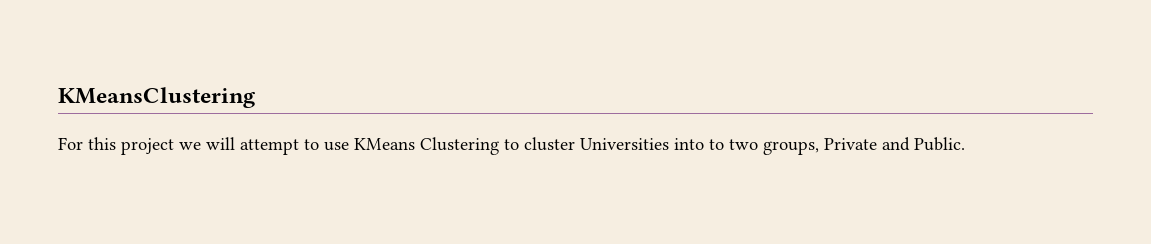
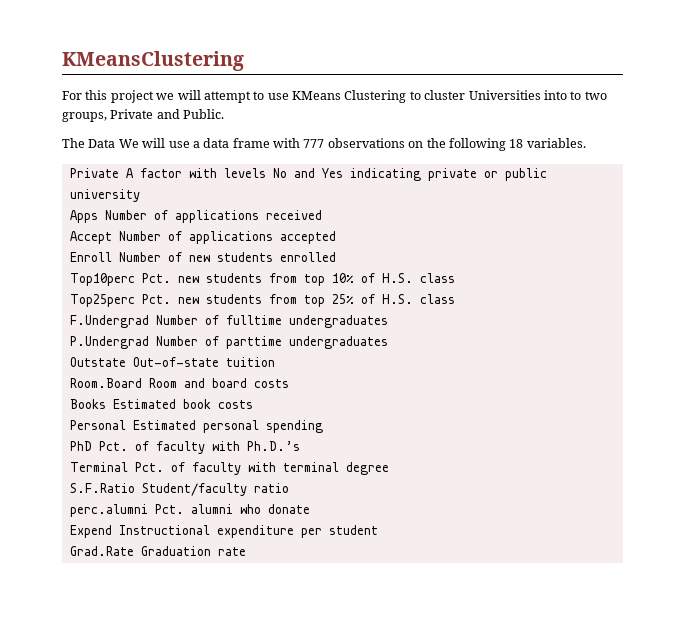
+ The Data We will use a data frame with 777 observations on the following 18 variables.
+ Private A factor with levels No and Yes indicating private or public university
+ Apps Number of applications received
+ Accept Number of applications accepted
+ Enroll Number of new students enrolled
+ Top10perc Pct. new students from top 10% of H.S. class
+ Top25perc Pct. new students from top 25% of H.S. class
+ F.Undergrad Number of fulltime undergraduates
+ P.Undergrad Number of parttime undergraduates
+ Outstate Out-of-state tuition
+ Room.Board Room and board costs
+ Books Estimated book costs
+ Personal Estimated personal spending
+ PhD Pct. of faculty with Ph.D.’s
+ Terminal Pct. of faculty with terminal degree
+ S.F.Ratio Student/faculty ratio
+ perc.alumni Pct. alumni who donate
+ Expend Instructional expenditure per student
+ Grad.Rate Graduation rate

